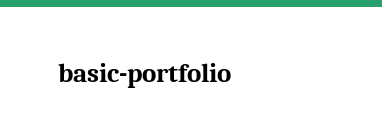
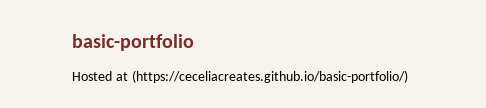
+ Hosted at (https://ceceliacreates.github.io/basic-portfolio/)

